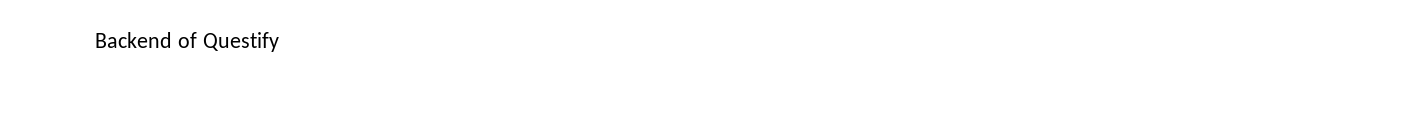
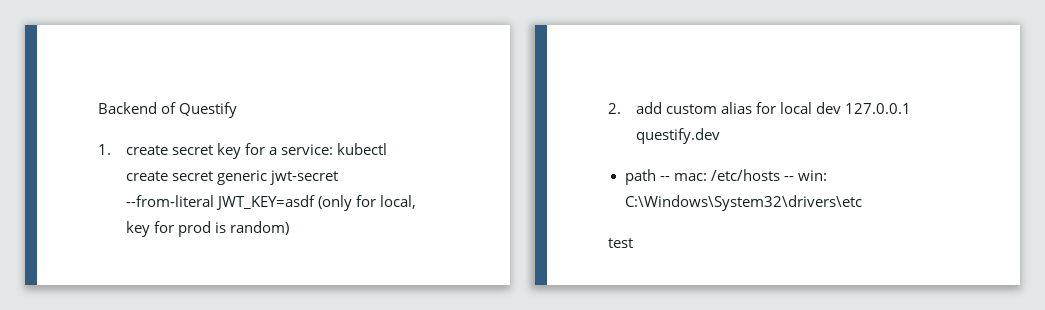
+ 1. create secret key for a service: kubectl create secret generic jwt-secret --from-literal JWT_KEY=asdf (only for local, key for prod is random)
+ 2. add custom alias for local dev 127.0.0.1 questify.dev
+ path -- mac: /etc/hosts -- win: C:\Windows\System32\drivers\etc
+ test

